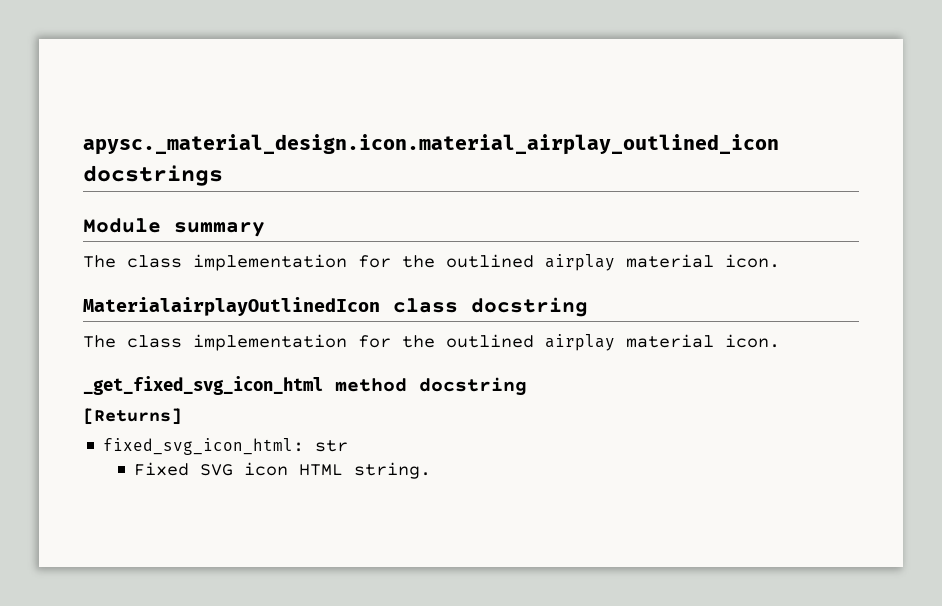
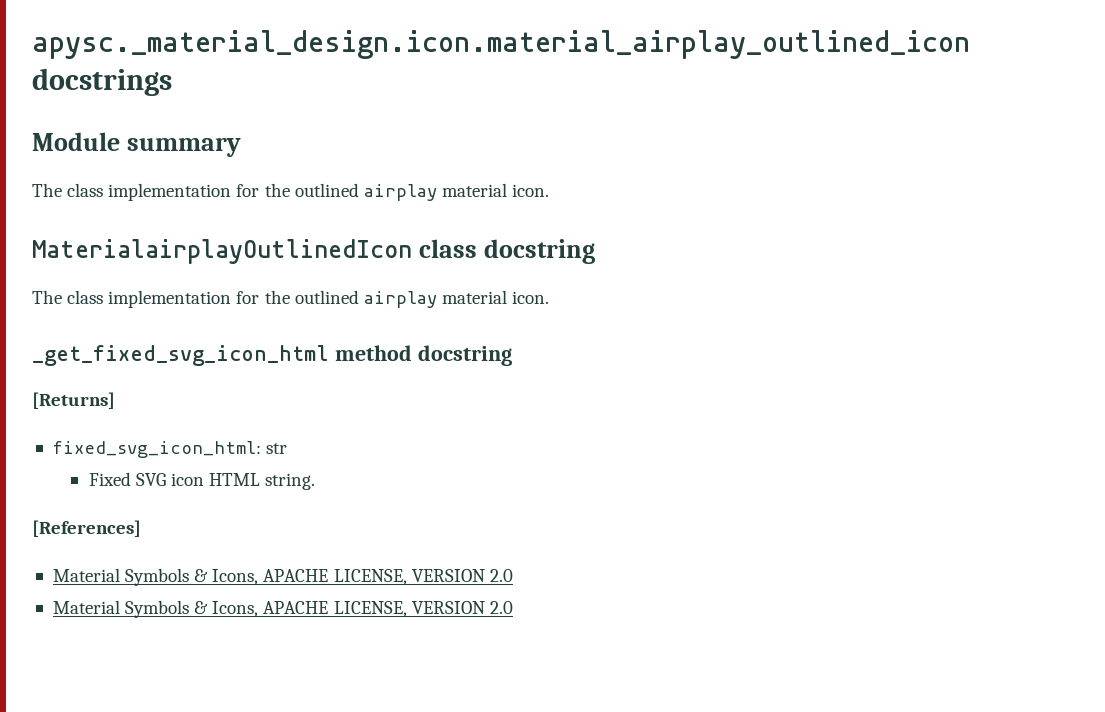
+ [References]
+ Material Symbols & Icons, APACHE LICENSE, VERSION 2.0
+ Material Symbols & Icons, APACHE LICENSE, VERSION 2.0

